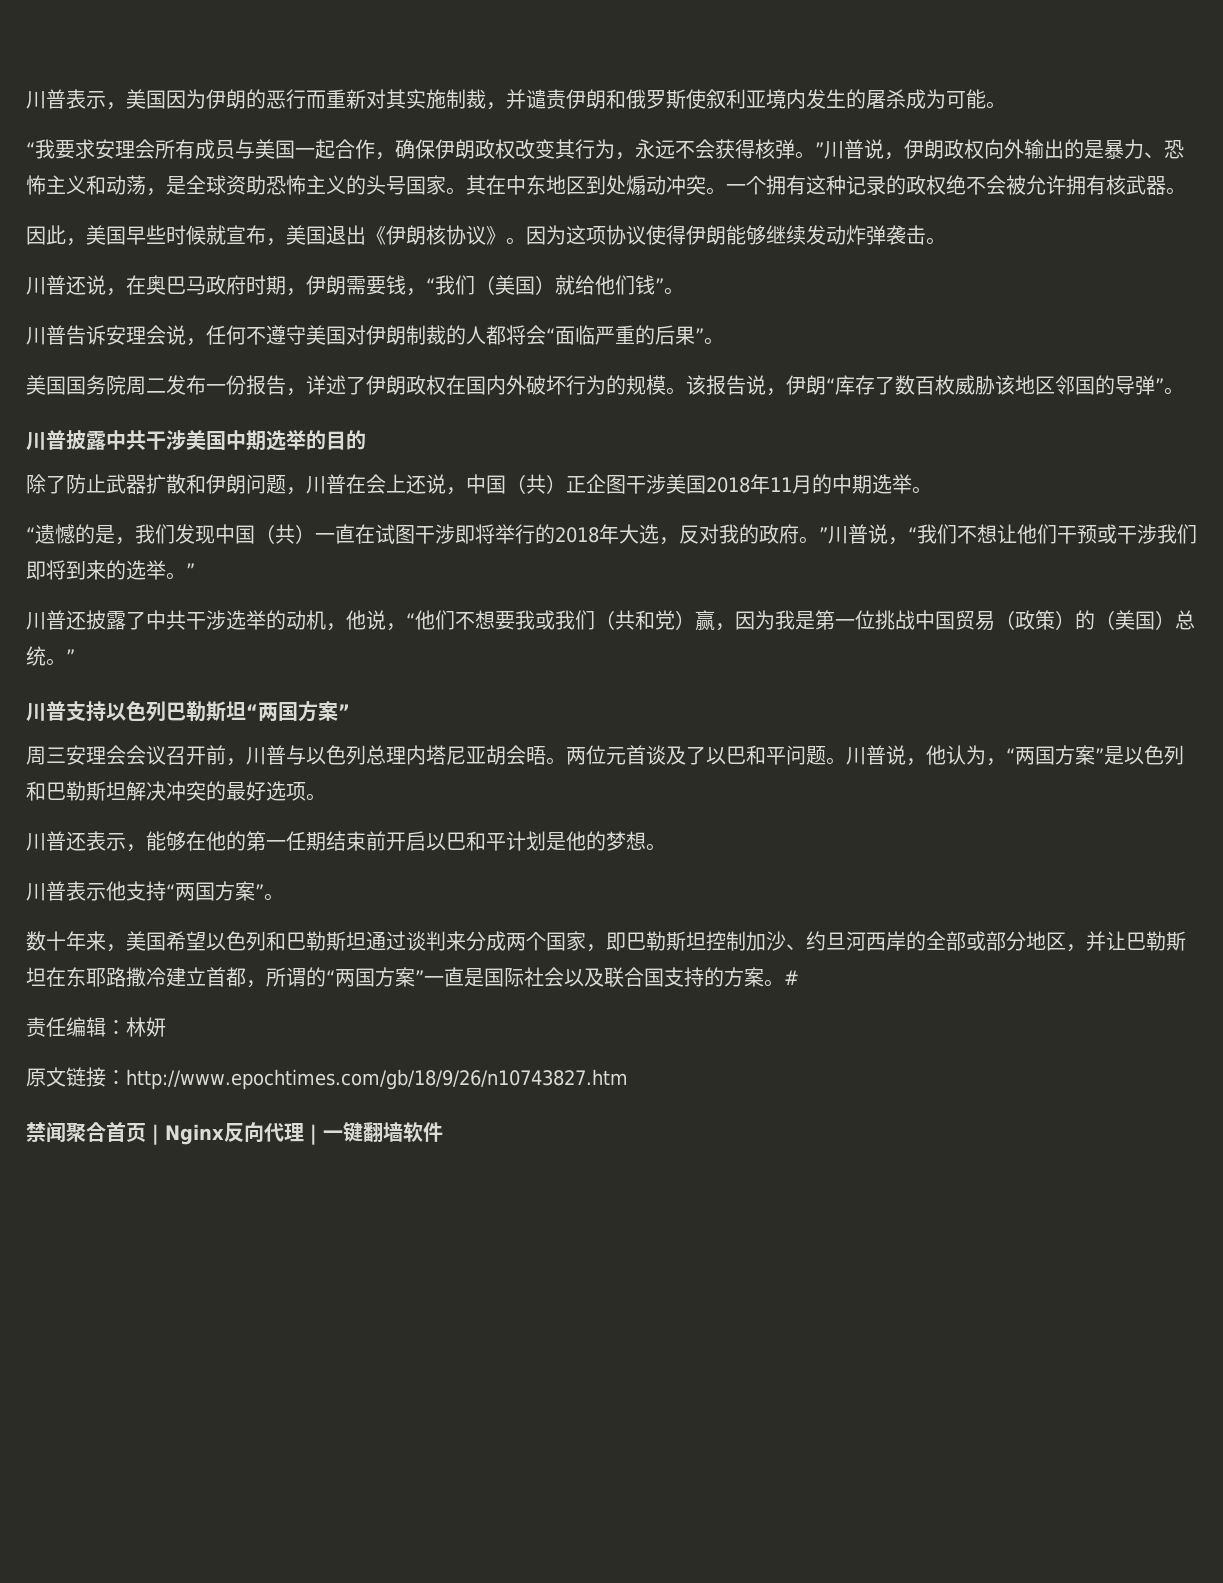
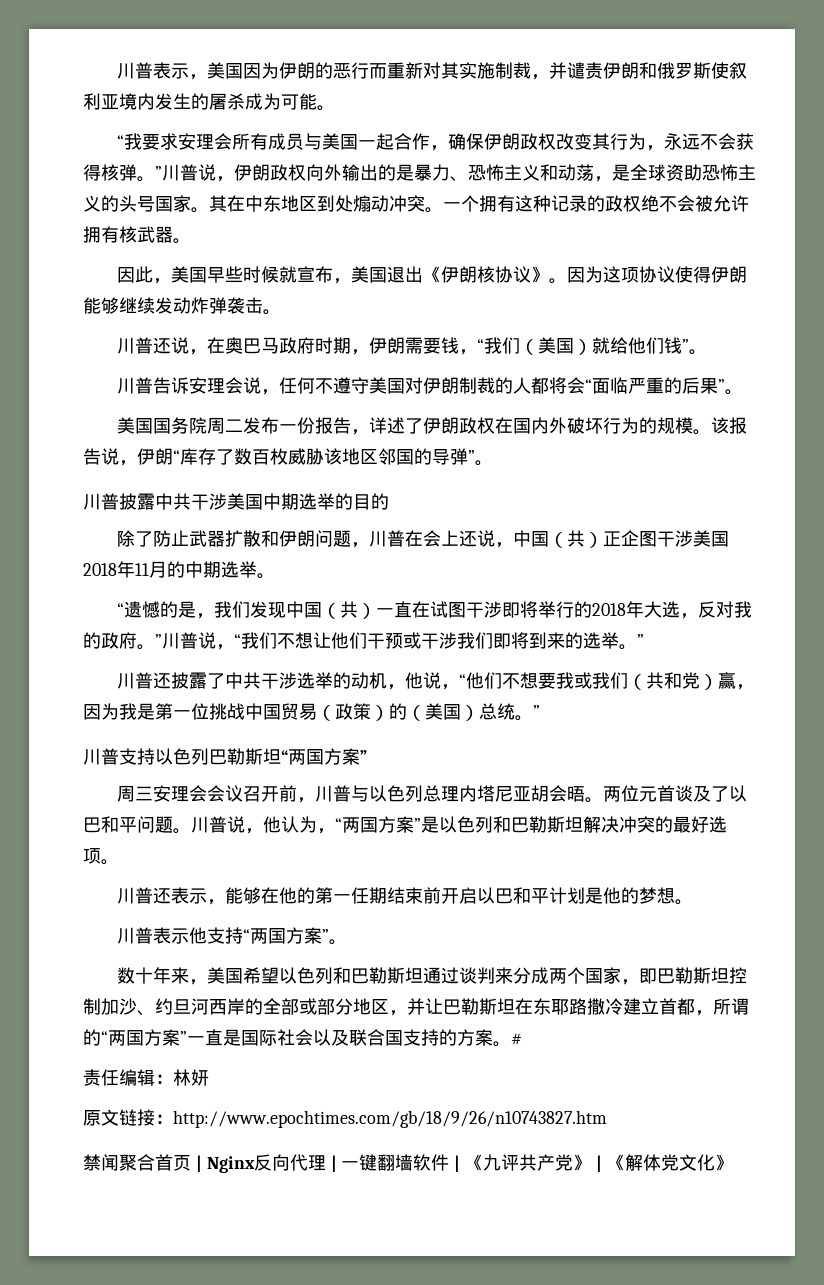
- 禁闻聚合首页 | Nginx反向代理 | 一键翻墙软件
+ 禁闻聚合首页 | Nginx反向代理 | 一键翻墙软件 | 《九评共产党》 | 《解体党文化》

